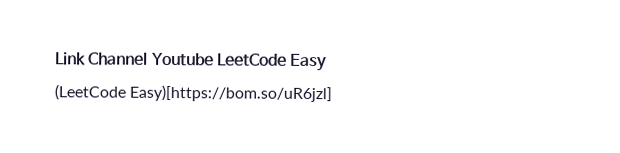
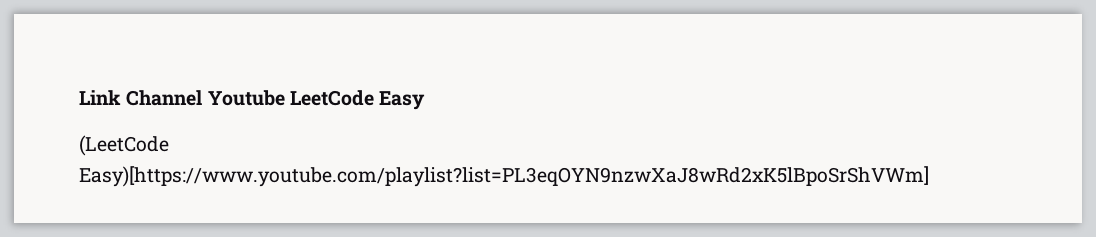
- (LeetCode Easy)[https://bom.so/uR6jzl]
+ (LeetCode Easy)[https://www.youtube.com/playlist?list=PL3eqOYN9nzwXaJ8wRd2xK5lBpoSrShVWm]

